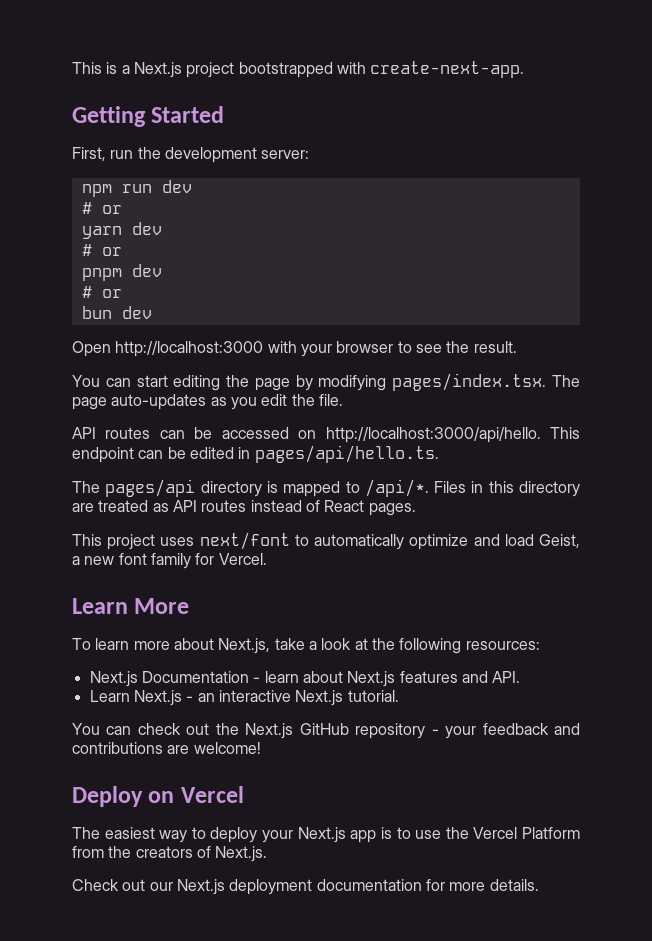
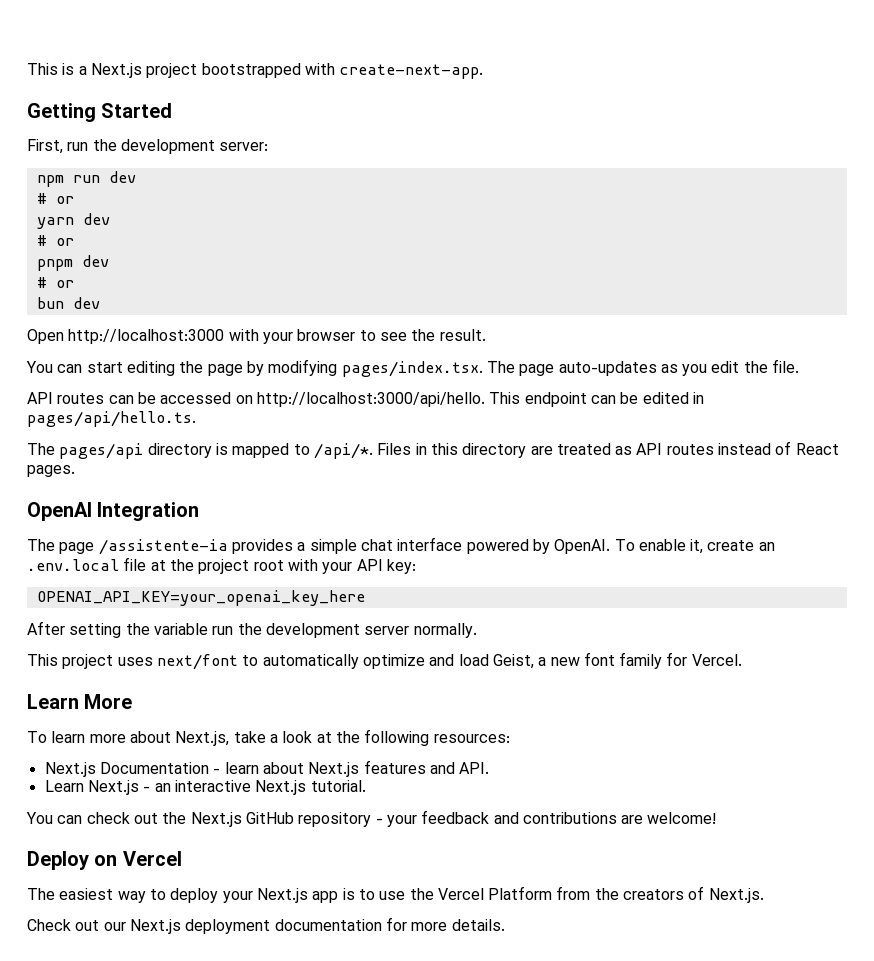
+ OpenAI Integration
+ The page /assistente-ia provides a simple chat interface powered by OpenAI. To enable it, create an .env.local file at the project root with your API key:
+ OPENAI_API_KEY=your_openai_key_here
+ After setting the variable run the development server normally.

